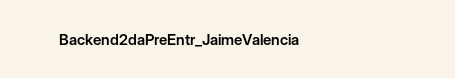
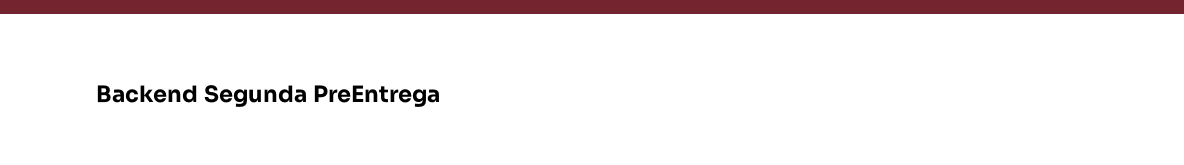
- Backend2daPreEntr_JaimeValencia
+ Backend Segunda PreEntrega

